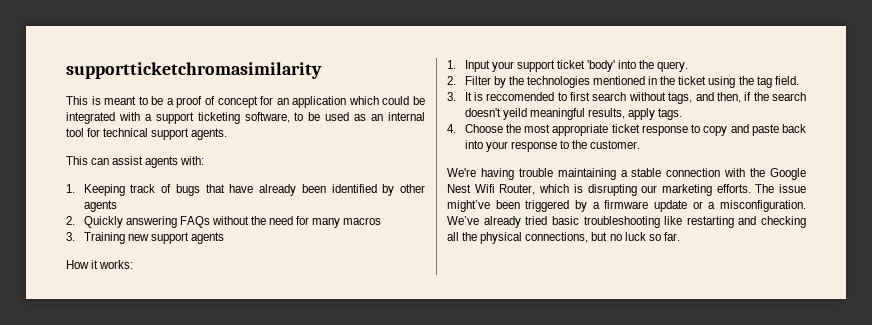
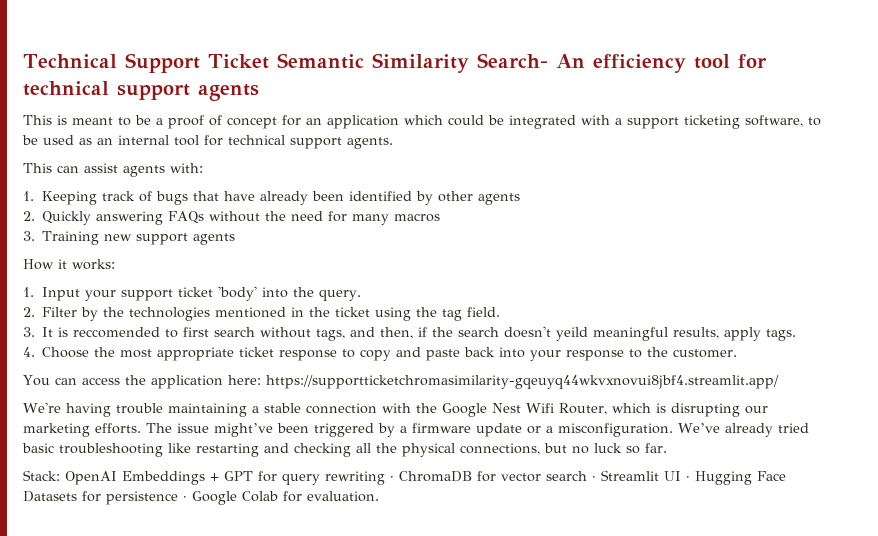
- supportticketchromasimilarity
+ Technical Support Ticket Semantic Similarity Search- An efficiency tool for technical support agents
+ You can access the application here: https://supportticketchromasimilarity-gqeuyq44wkvxnovui8jbf4.streamlit.app/
+ Stack: OpenAI Embeddings + GPT for query rewriting · ChromaDB for vector search · Streamlit UI · Hugging Face Datasets for persistence · Google Colab for evaluation.

